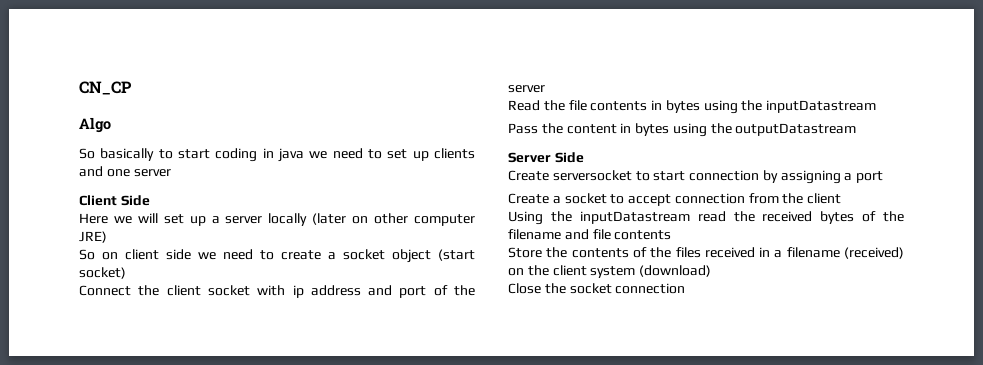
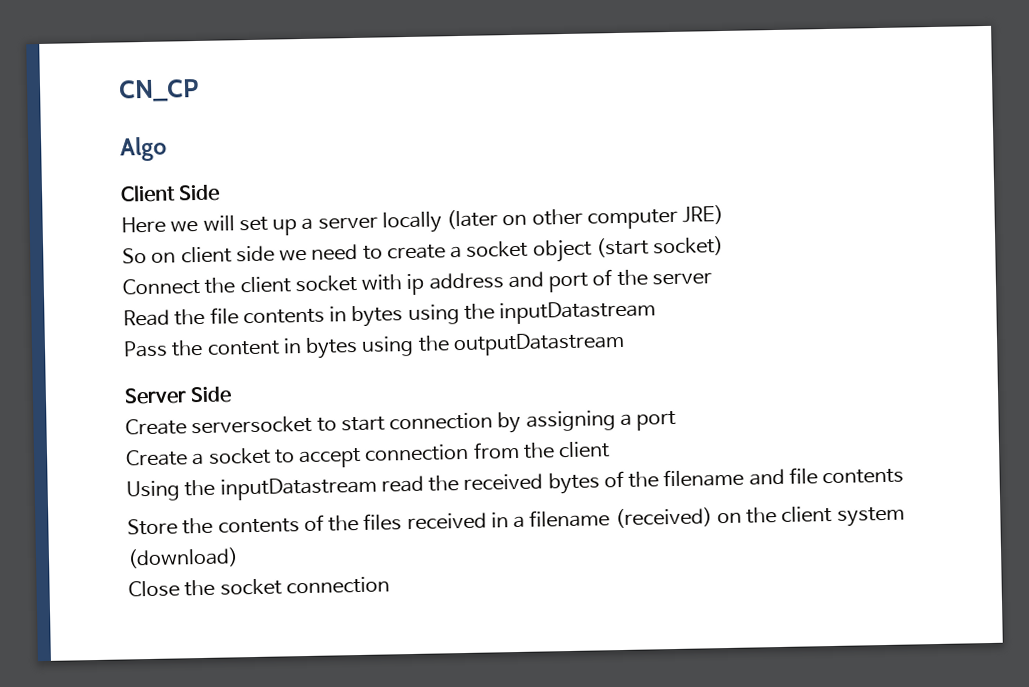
- So basically to start coding in java we need to set up clients and one server

